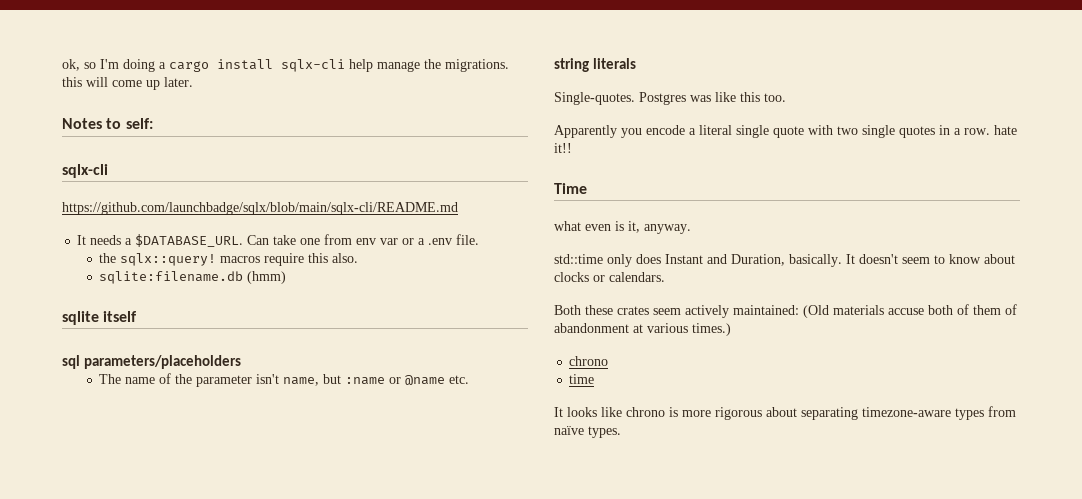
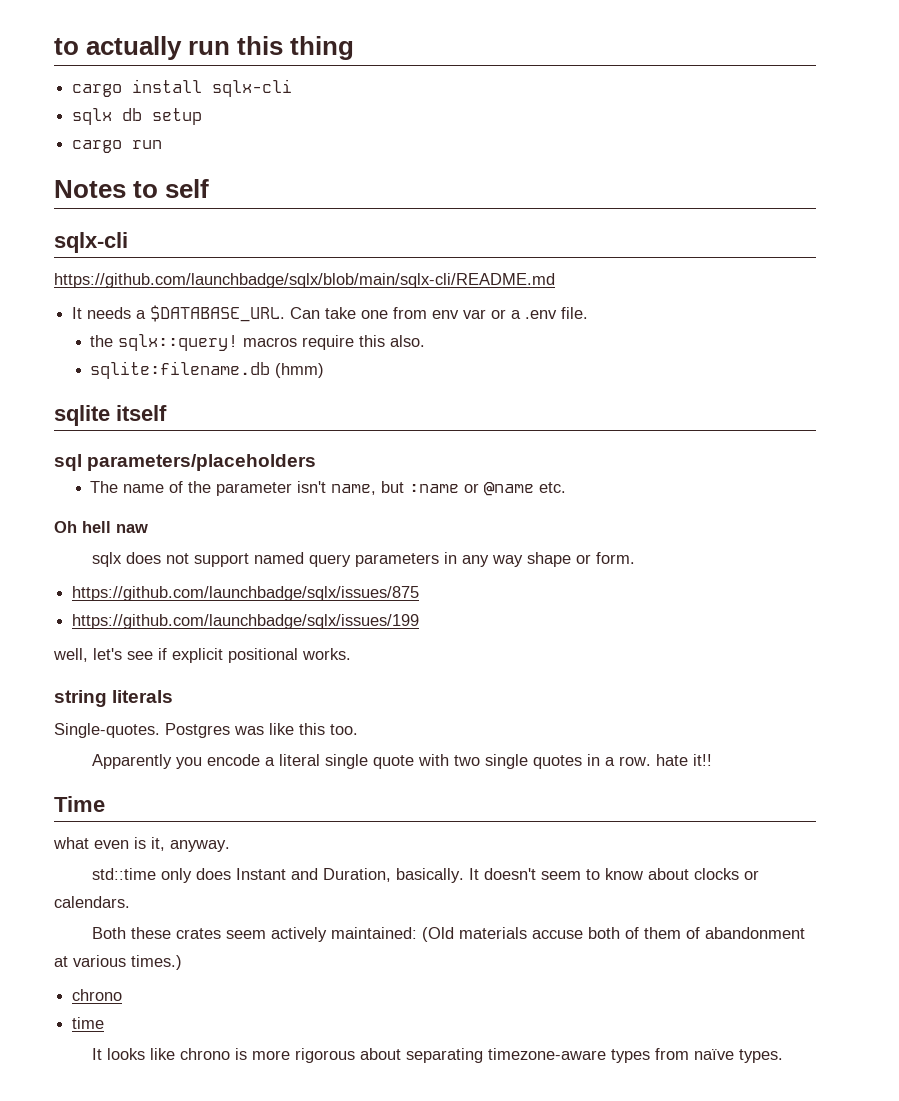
- ok, so I'm doing a cargo install sqlx-cli help manage the migrations. this will come up later.
+ to actually run this thing
+ cargo install sqlx-cli
+ sqlx db setup
+ cargo run
- Notes to self:
+ Notes to self
+ Oh hell naw
+ sqlx does not support named query parameters in any way shape or form.
+ https://github.com/launchbadge/sqlx/issues/875
+ https://github.com/launchbadge/sqlx/issues/199
+ well, let's see if explicit positional works.

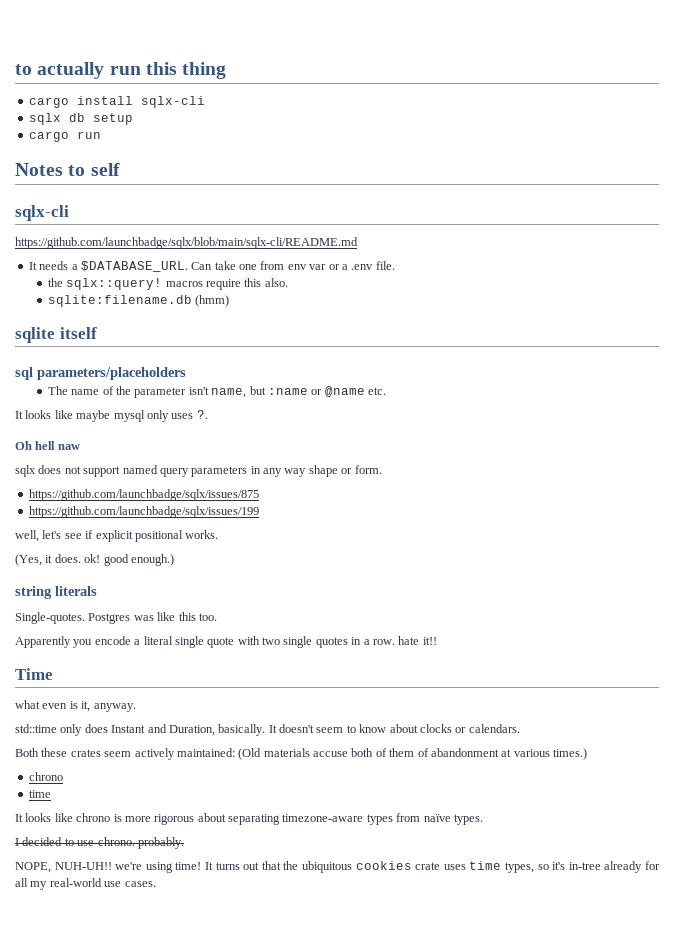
+ It looks like maybe mysql only uses ?.
+ (Yes, it does. ok! good enough.)
+ I decided to use chrono. probably.
+ NOPE, NUH-UH!! we're using time! It turns out that the ubiquitous cookies crate uses time types, so it's in-tree already for all my real-world use cases.

